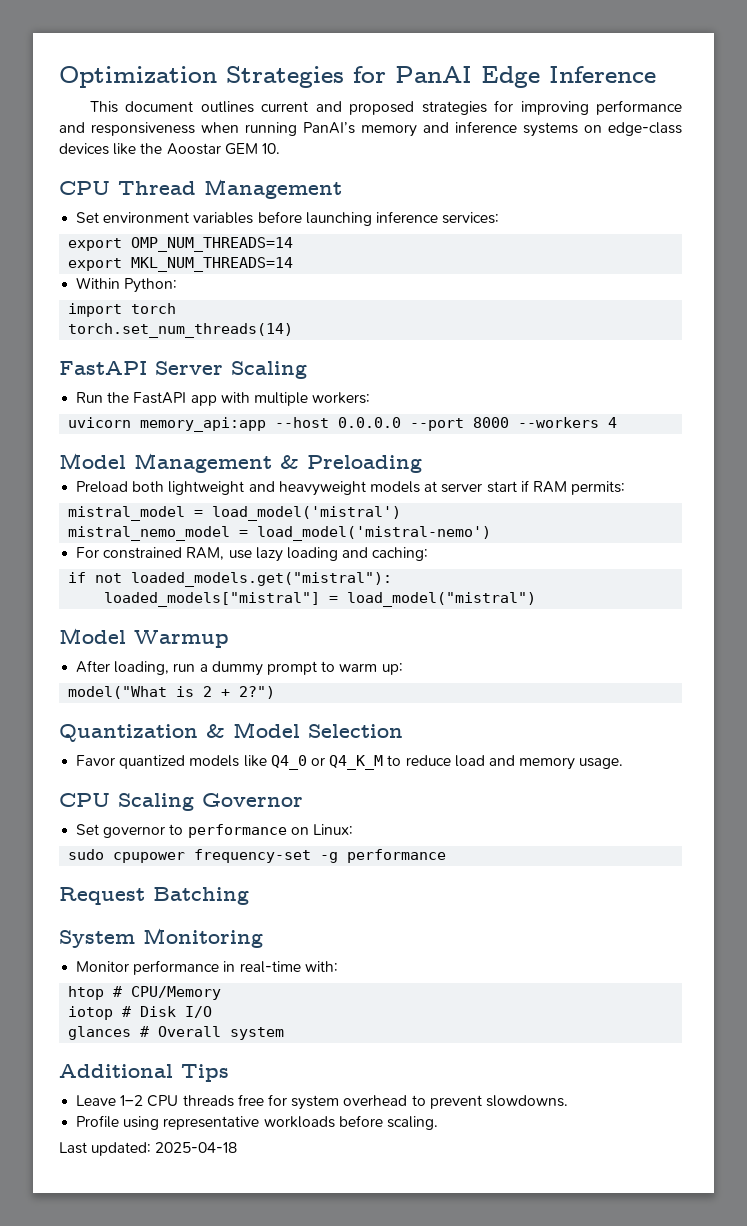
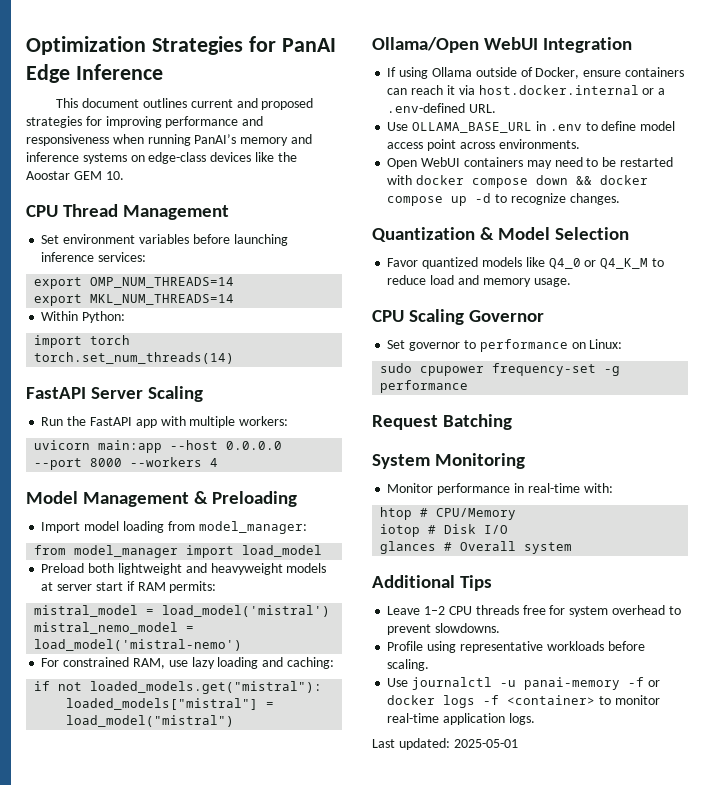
- uvicorn memory_api:app --host 0.0.0.0 --port 8000 --workers 4
+ uvicorn main:app --host 0.0.0.0 --port 8000 --workers 4
+ Import model loading from model_manager:
+ from model_manager import load_model
- Model Warmup
- After loading, run a dummy prompt to warm up:
- model("What is 2 + 2?")
+ Ollama/Open WebUI Integration
+ If using Ollama outside of Docker, ensure containers can reach it via host.docker.internal or a .env-defined URL.
+ Use OLLAMA_BASE_URL in .env to define model access point across environments.
+ Open WebUI containers may need to be restarted with docker compose down && docker compose up -d to recognize changes.
+ Use journalctl -u panai-memory -f or docker logs -f <container> to monitor real-time application logs.
- Last updated: 2025-04-18
+ Last updated: 2025-05-01

